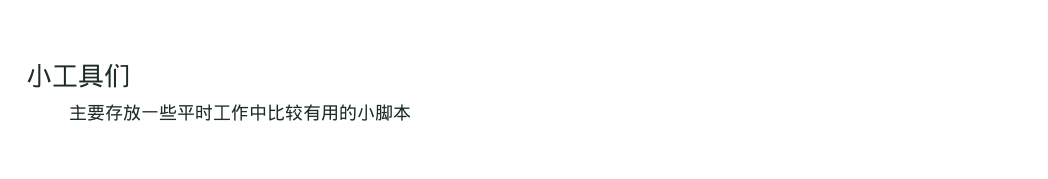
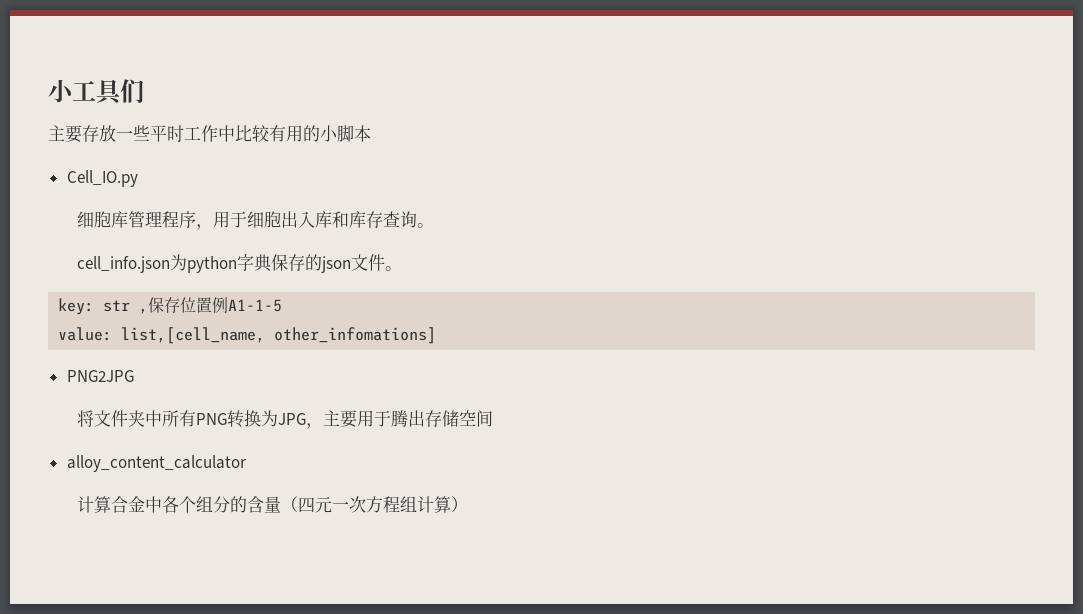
+ Cell_IO.py
+ 细胞库管理程序，用于细胞出入库和库存查询。
+ cell_info.json为python字典保存的json文件。
+ key: str ,保存位置例A1-1-5
+ value: list,[cell_name, other_infomations]
+ PNG2JPG
+ 将文件夹中所有PNG转换为JPG，主要用于腾出存储空间
+ alloy_content_calculator
+ 计算合金中各个组分的含量（四元一次方程组计算）

